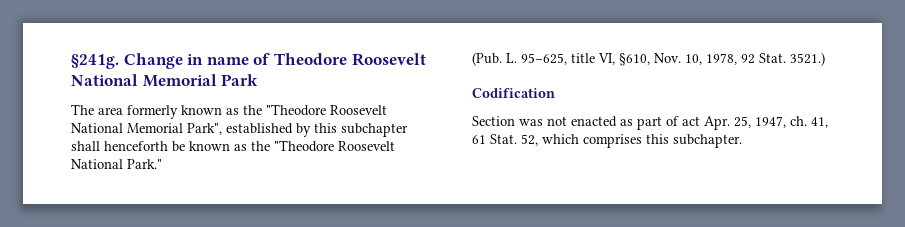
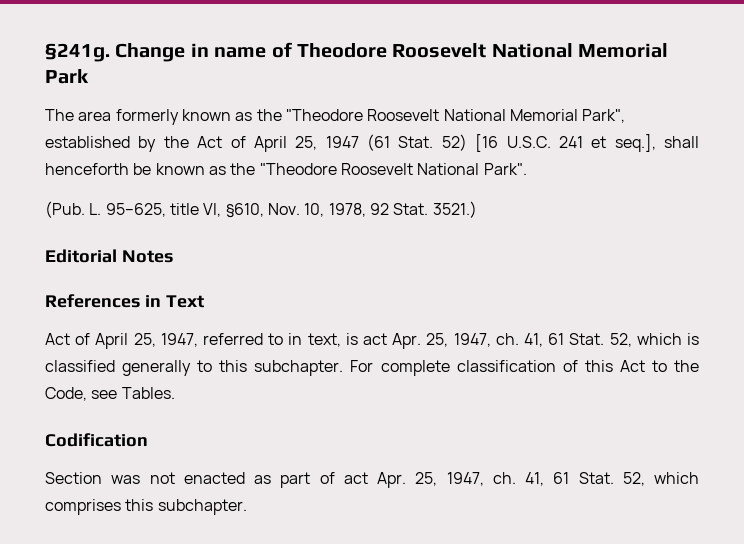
- The area formerly known as the "Theodore Roosevelt National Memorial Park", established by this subchapter shall henceforth be known as the "Theodore Roosevelt National Park."
+ The area formerly known as the "Theodore Roosevelt National Memorial Park", established by the Act of April 25, 1947 (61 Stat. 52) [16 U.S.C. 241 et seq.], shall henceforth be known as the "Theodore Roosevelt National Park".
+ Editorial Notes
+ References in Text
+ Act of April 25, 1947, referred to in text, is act Apr. 25, 1947, ch. 41, 61 Stat. 52, which is classified generally to this subchapter. For complete classification of this Act to the Code, see Tables.

